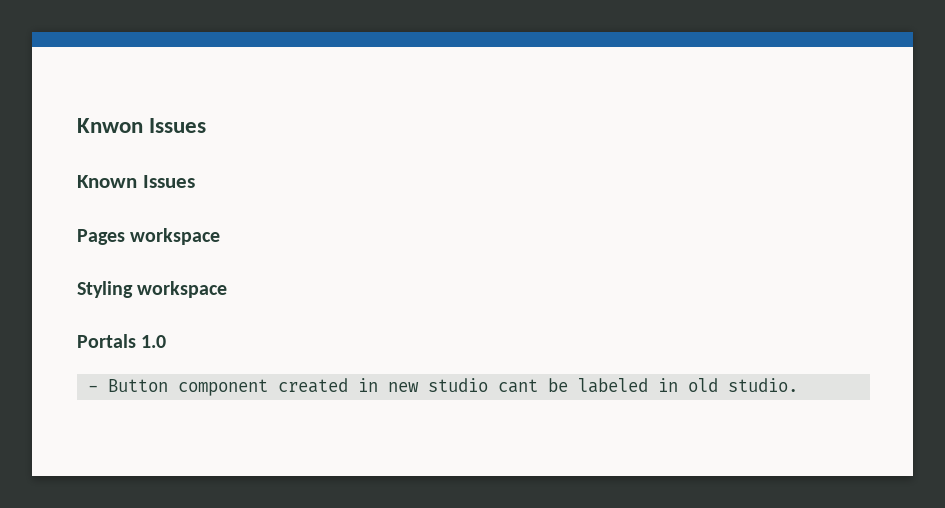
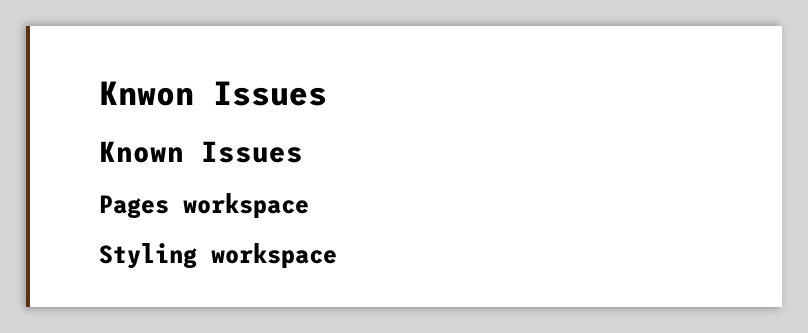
- Portals 1.0
- - Button component created in new studio cant be labeled in old studio.

